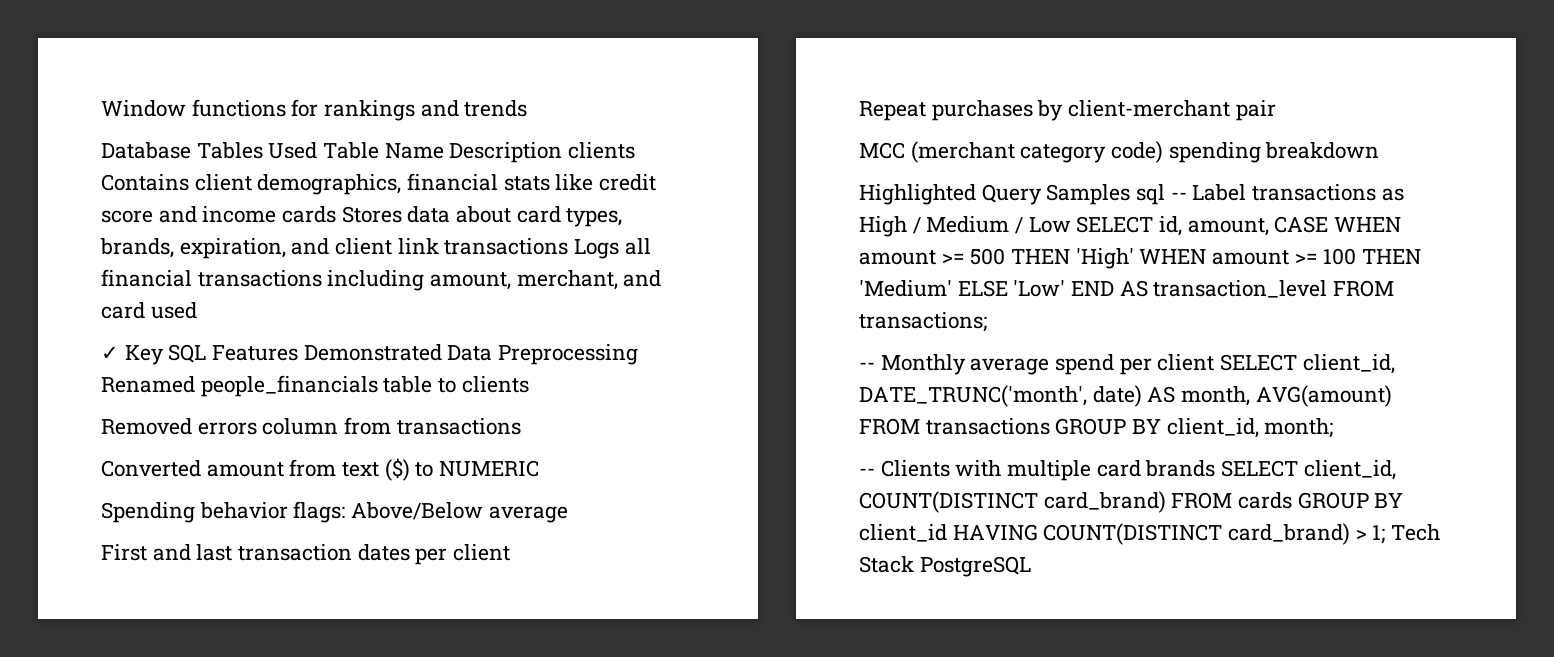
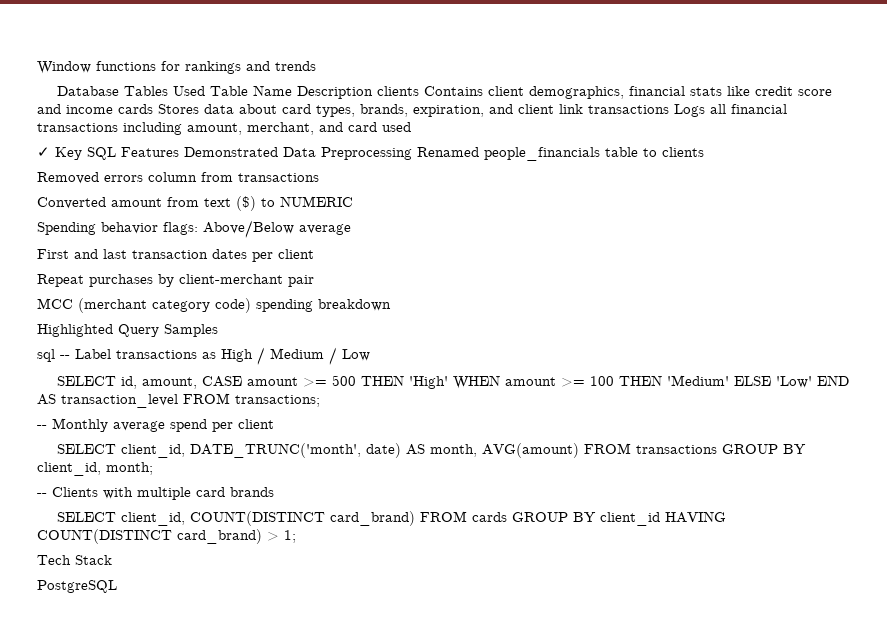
- Highlighted Query Samples sql -- Label transactions as High / Medium / Low SELECT id, amount, CASE WHEN amount >= 500 THEN 'High' WHEN amount >= 100 THEN 'Medium' ELSE 'Low' END AS transaction_level FROM transactions;
+ Highlighted Query Samples
+ sql -- Label transactions as High / Medium / Low
+ SELECT id, amount, CASE amount >= 500 THEN 'High' WHEN amount >= 100 THEN 'Medium' ELSE 'Low' END AS transaction_level FROM transactions;
- -- Monthly average spend per client SELECT client_id, DATE_TRUNC('month', date) AS month, AVG(amount) FROM transactions GROUP BY client_id, month;
+ -- Monthly average spend per client
+ SELECT client_id, DATE_TRUNC('month', date) AS month, AVG(amount) FROM transactions GROUP BY client_id, month;
- -- Clients with multiple card brands SELECT client_id, COUNT(DISTINCT card_brand) FROM cards GROUP BY client_id HAVING COUNT(DISTINCT card_brand) > 1; Tech Stack PostgreSQL
+ -- Clients with multiple card brands
+ SELECT client_id, COUNT(DISTINCT card_brand) FROM cards GROUP BY client_id HAVING COUNT(DISTINCT card_brand) > 1;
+ Tech Stack
+ PostgreSQL

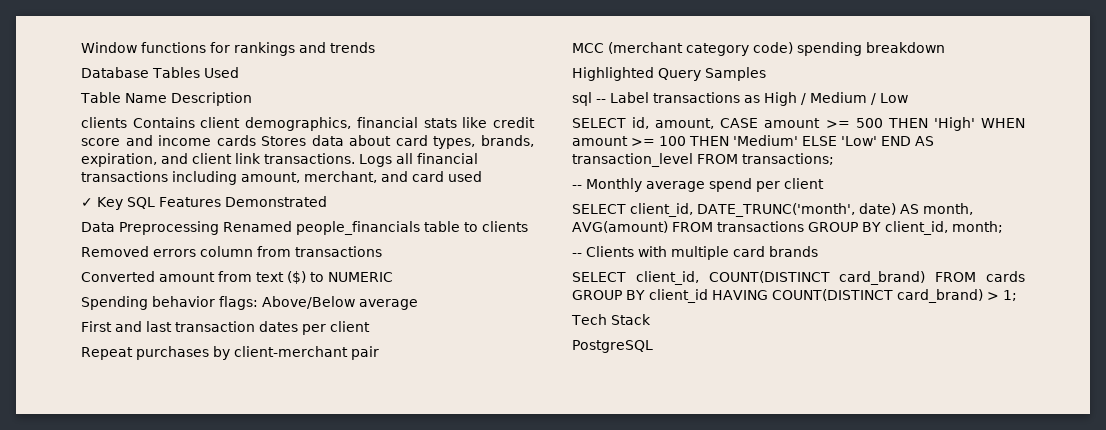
- Database Tables Used Table Name Description clients Contains client demographics, financial stats like credit score and income cards Stores data about card types, brands, expiration, and client link transactions Logs all financial transactions including amount, merchant, and card used
+ Database Tables Used
+ Table Name Description
+ clients Contains client demographics, financial stats like credit score and income cards Stores data about card types, brands, expiration, and client link transactions. Logs all financial transactions including amount, merchant, and card used
- ✓ Key SQL Features Demonstrated Data Preprocessing Renamed people_financials table to clients
+ ✓ Key SQL Features Demonstrated
+ Data Preprocessing Renamed people_financials table to clients

